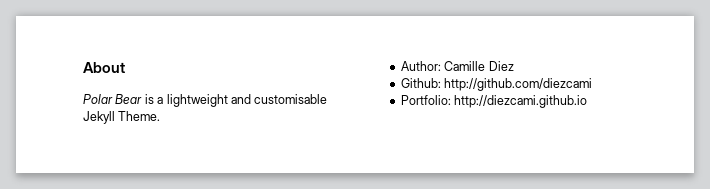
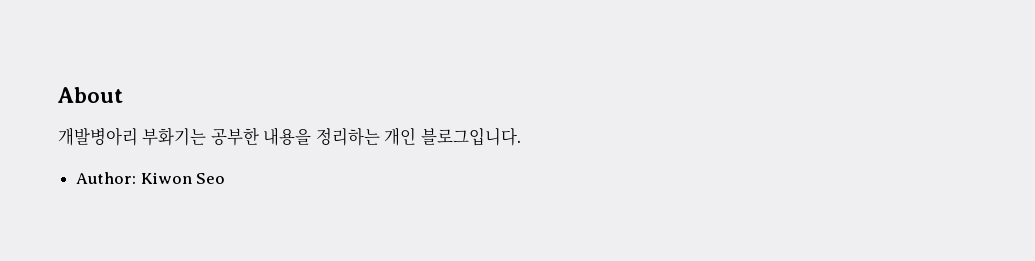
- Polar Bear is a lightweight and customisable Jekyll Theme.
- Author: Camille Diez
- Github: http://github.com/diezcami
- Portfolio: http://diezcami.github.io
+ 개발병아리 부화기는 공부한 내용을 정리하는 개인 블로그입니다.
+ Author: Kiwon Seo

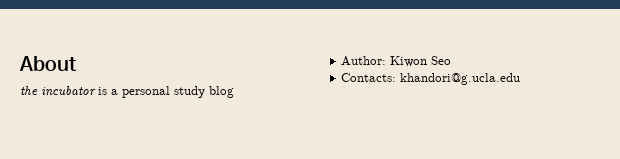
- 개발병아리 부화기는 공부한 내용을 정리하는 개인 블로그입니다.
+ the incubator is a personal study blog
+ Contacts: khandori@g.ucla.edu

